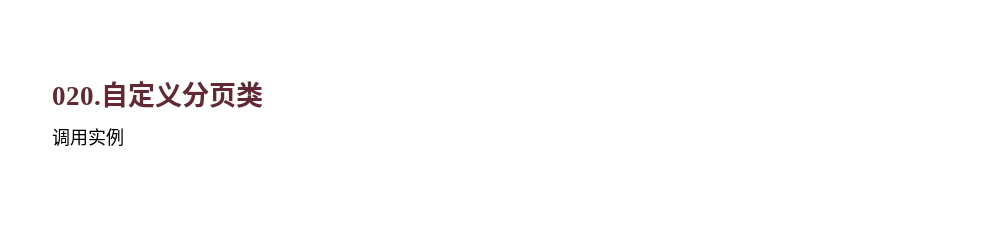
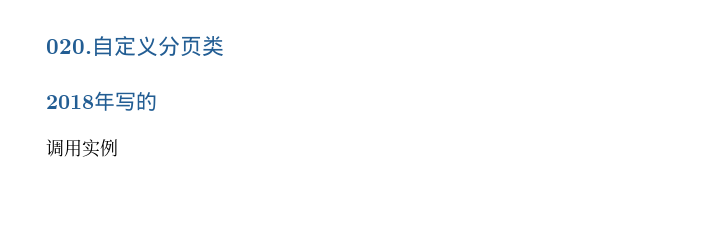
+ 2018年写的

